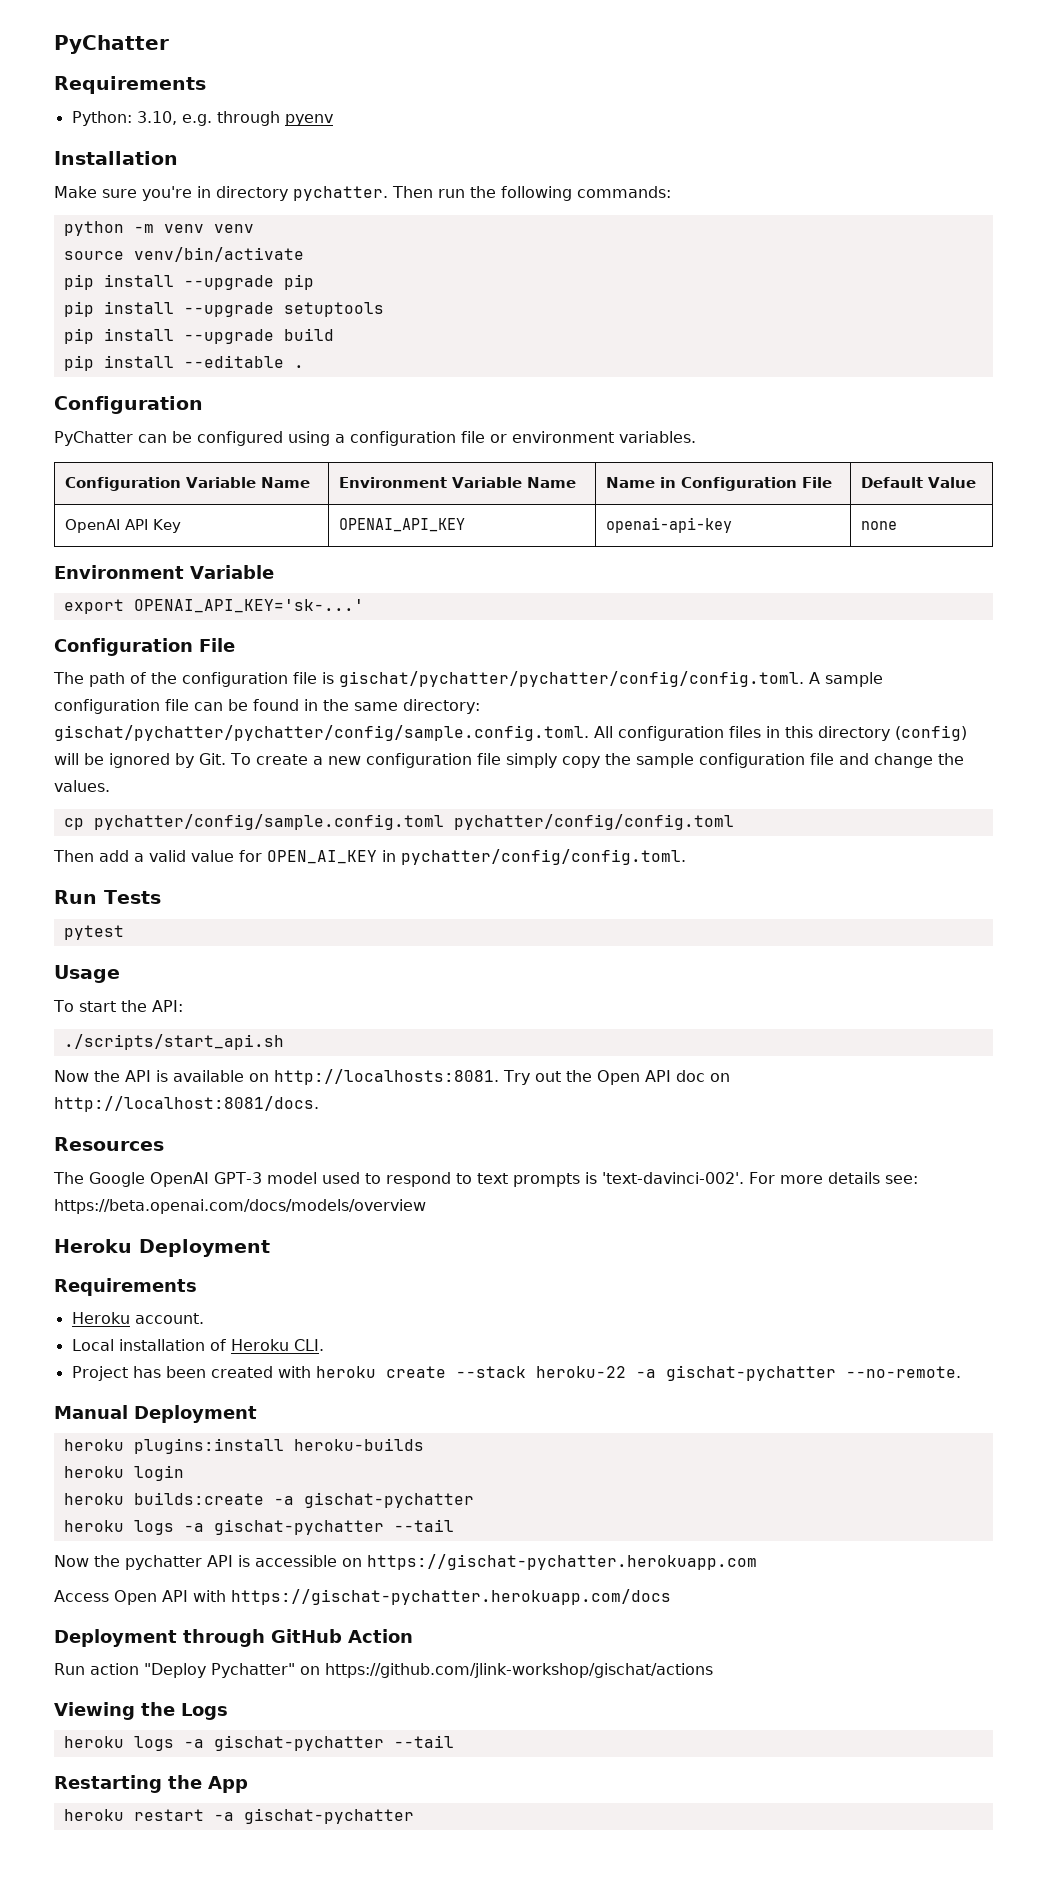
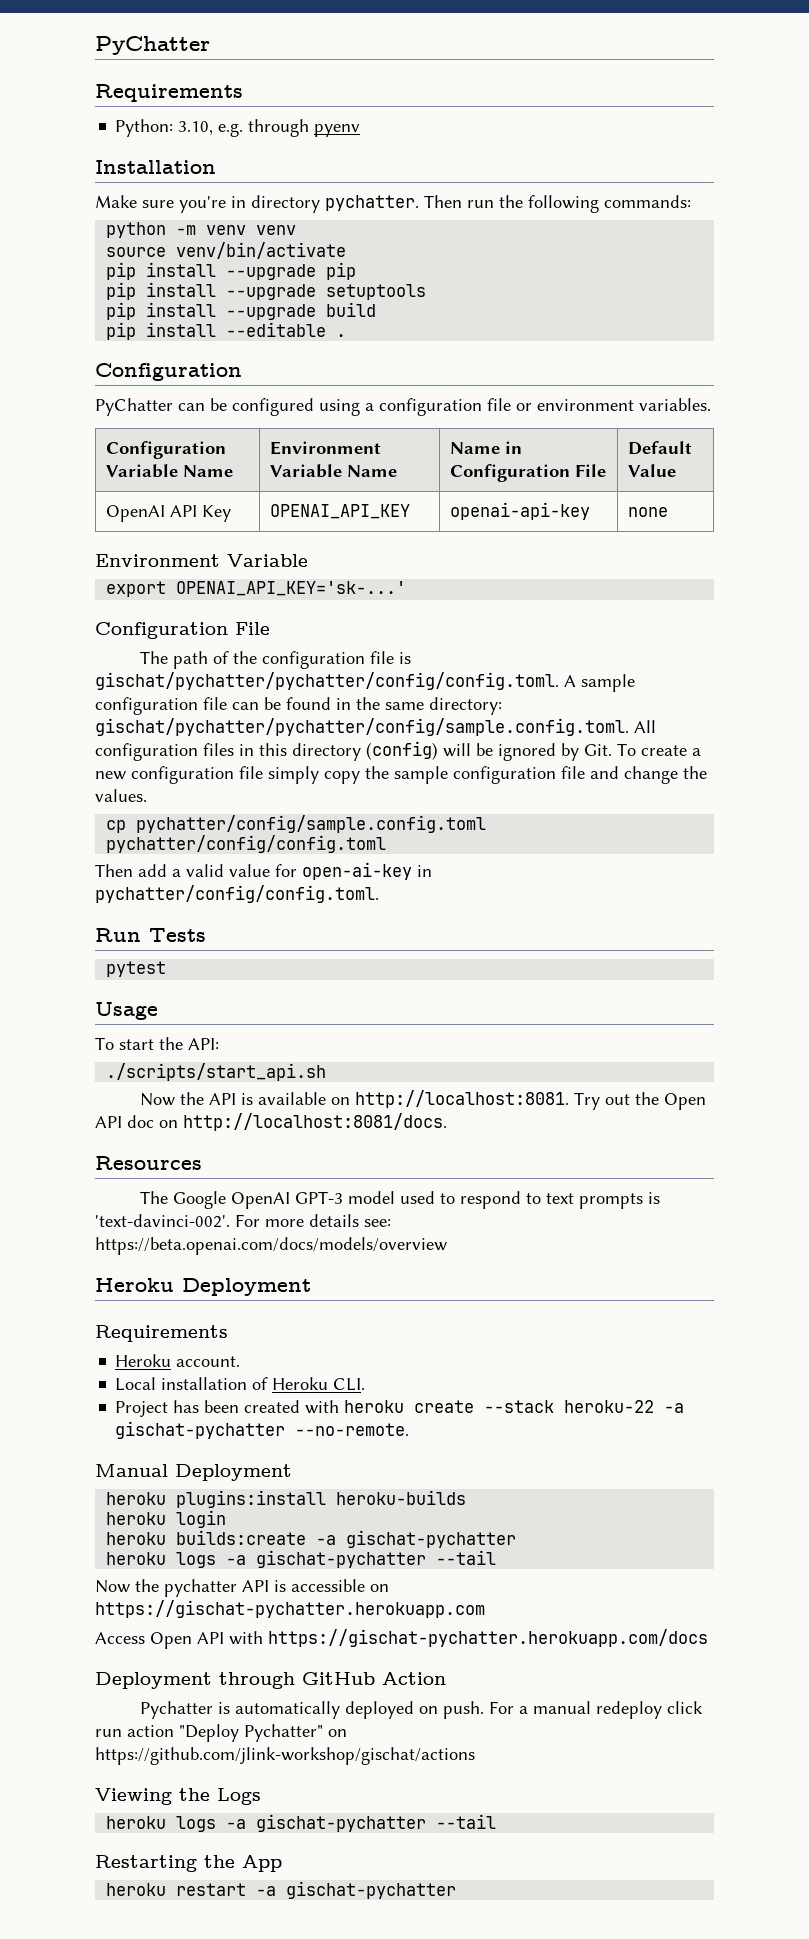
- Then add a valid value for OPEN_AI_KEY in pychatter/config/config.toml.
+ Then add a valid value for open-ai-key in pychatter/config/config.toml.
- Now the API is available on http://localhosts:8081.
+ Now the API is available on http://localhost:8081.
- Run action "Deploy Pychatter" on https://github.com/jlink-workshop/gischat/actions
+ Pychatter is automatically deployed on push. For a manual redeploy click run action "Deploy Pychatter" on https://github.com/jlink-workshop/gischat/actions

